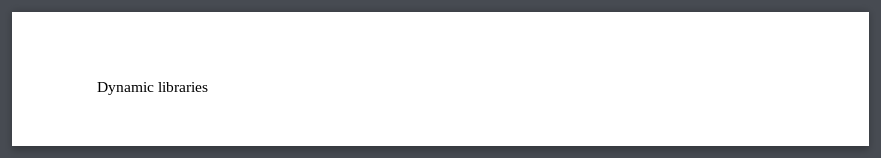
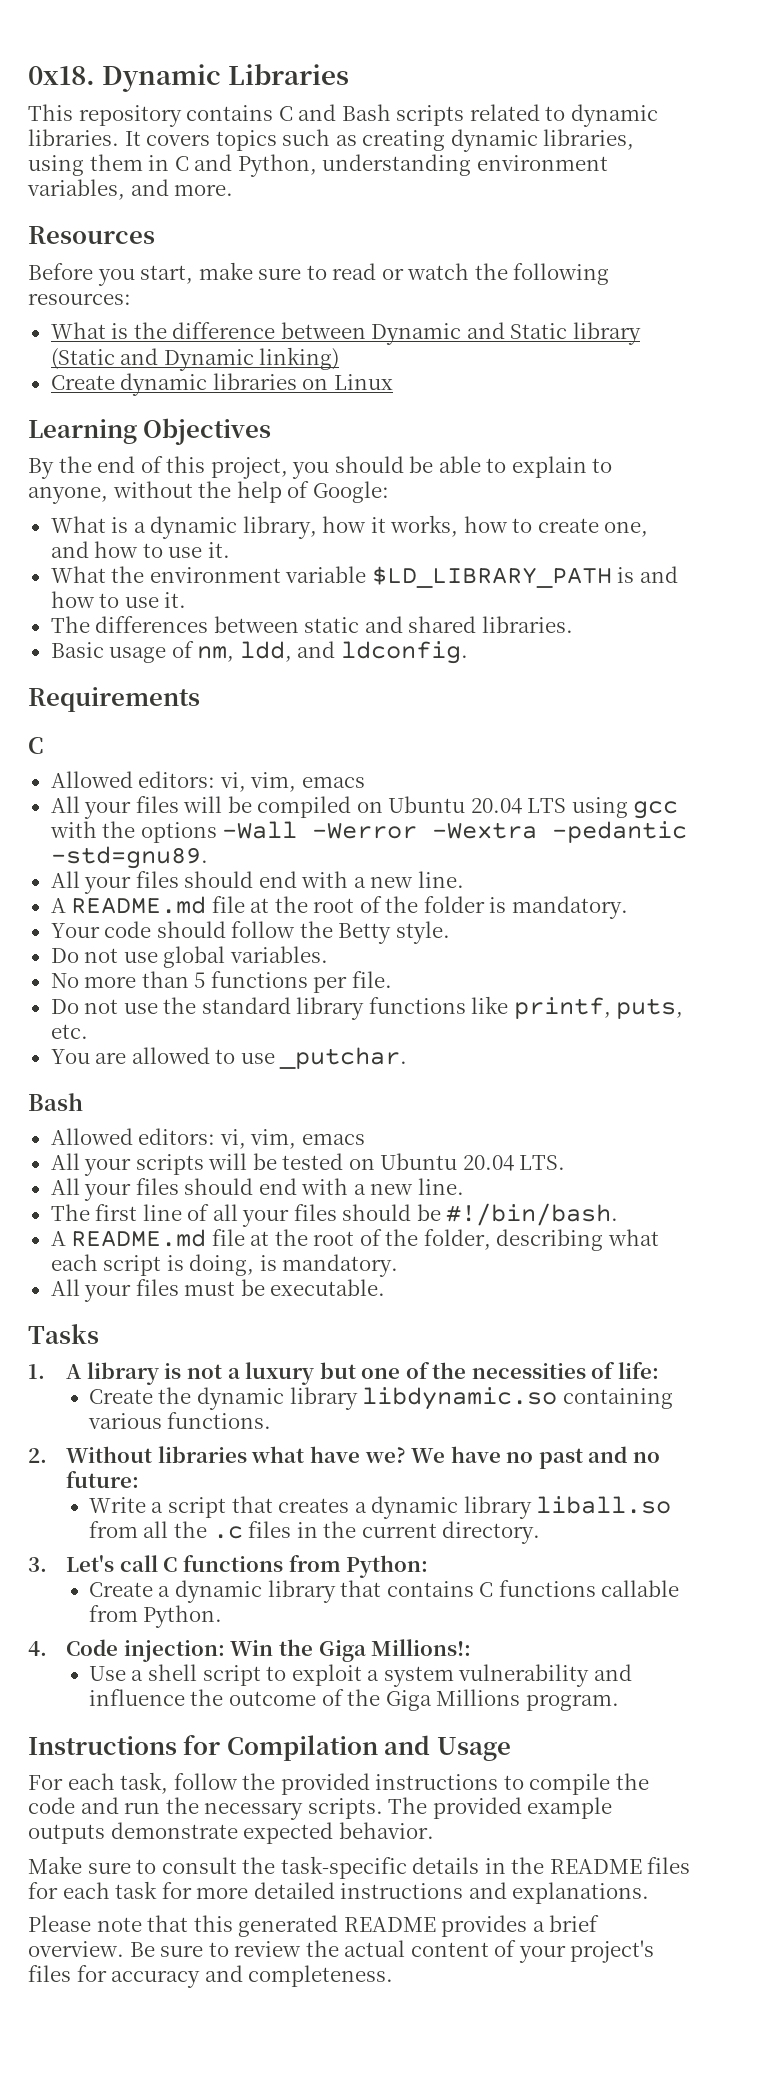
- Dynamic libraries
+ 0x18. Dynamic Libraries
+ This repository contains C and Bash scripts related to dynamic libraries. It covers topics such as creating dynamic libraries, using them in C and Python, understanding environment variables, and more.
+ Resources
+ Before you start, make sure to read or watch the following resources:
+ What is the difference between Dynamic and Static library (Static and Dynamic linking)
+ Create dynamic libraries on Linux
+ Learning Objectives
+ By the end of this project, you should be able to explain to anyone, without the help of Google:
+ What is a dynamic library, how it works, how to create one, and how to use it.
+ What the environment variable $LD_LIBRARY_PATH is and how to use it.
+ The differences between static and shared libraries.
+ Basic usage of nm, ldd, and ldconfig.
+ Requirements
+ C
+ Allowed editors: vi, vim, emacs
+ All your files will be compiled on Ubuntu 20.04 LTS using gcc with the options -Wall -Werror -Wextra -pedantic -std=gnu89.
+ All your files should end with a new line.
+ A README.md file at the root of the folder is mandatory.
+ Your code should follow the Betty style.
+ Do not use global variables.
+ No more than 5 functions per file.
+ Do not use the standard library functions like printf, puts, etc.
+ You are allowed to use _putchar.
+ Bash
+ Allowed editors: vi, vim, emacs
+ All your scripts will be tested on Ubuntu 20.04 LTS.
+ All your files should end with a new line.
+ The first line of all your files should be #!/bin/bash.
+ A README.md file at the root of the folder, describing what each script is doing, is mandatory.
+ All your files must be executable.
+ Tasks
+ 1. A library is not a luxury but one of the necessities of life:
+ Create the dynamic library libdynamic.so containing various functions.
+ 2. Without libraries what have we? We have no past and no future:
+ Write a script that creates a dynamic library liball.so from all the .c files in the current directory.
+ 3. Let's call C functions from Python:
+ Create a dynamic library that contains C functions callable from Python.
+ 4. Code injection: Win the Giga Millions!:
+ Use a shell script to exploit a system vulnerability and influence the outcome of the Giga Millions program.
+ Instructions for Compilation and Usage
+ For each task, follow the provided instructions to compile the code and run the necessary scripts. The provided example outputs demonstrate expected behavior.
+ Make sure to consult the task-specific details in the README files for each task for more detailed instructions and explanations.
+ Please note that this generated README provides a brief overview. Be sure to review the actual content of your project's files for accuracy and completeness.

